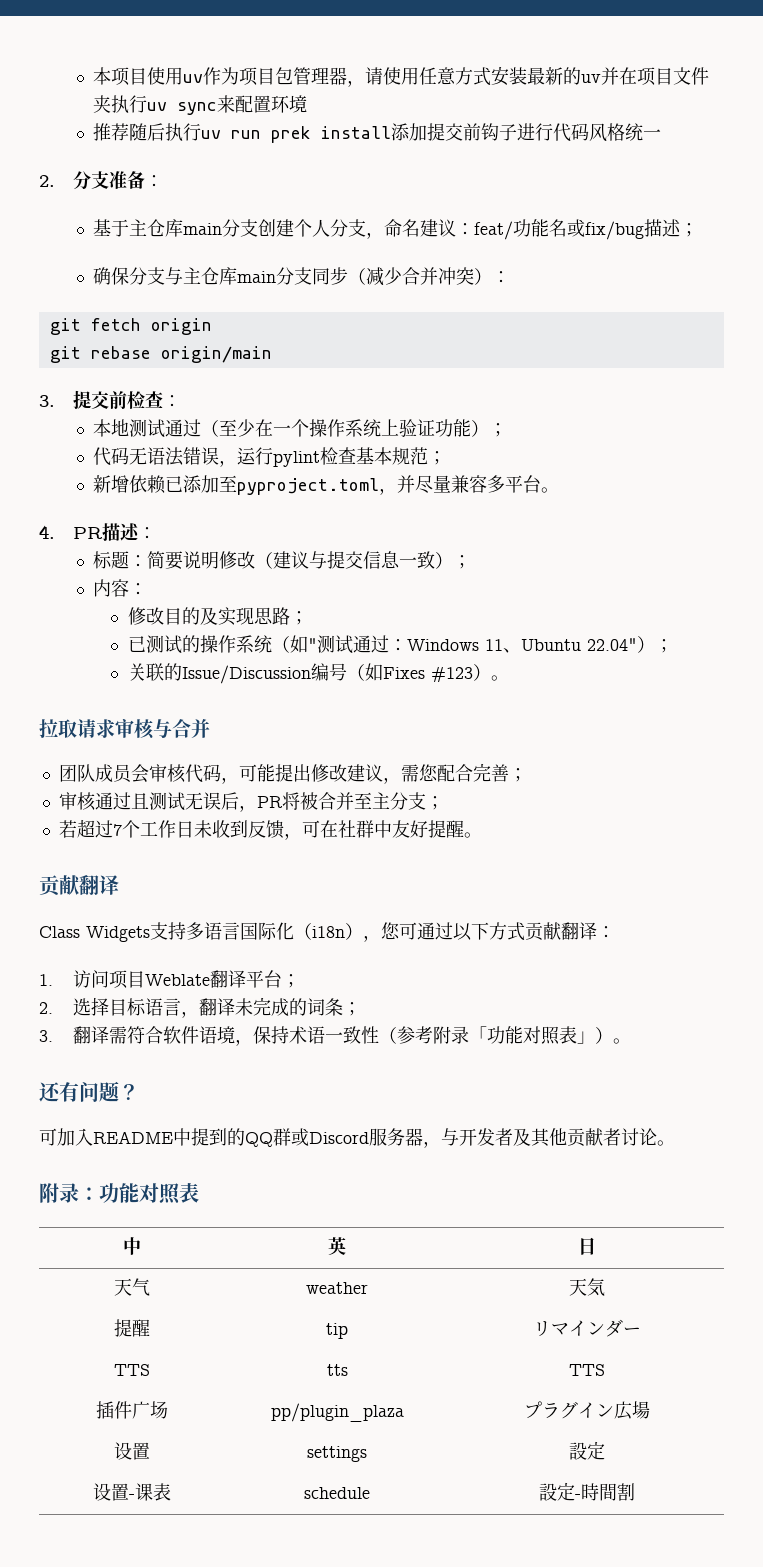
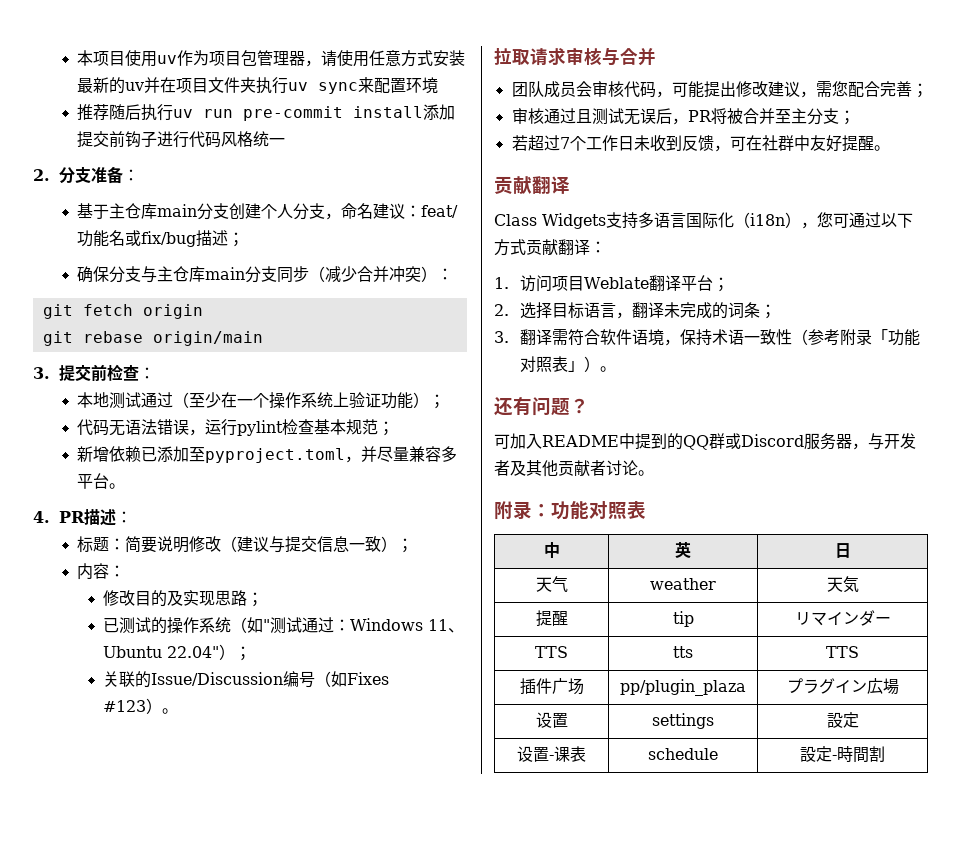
- 推荐随后执行uv run prek install添加提交前钩子进行代码风格统一
+ 推荐随后执行uv run pre-commit install添加提交前钩子进行代码风格统一

